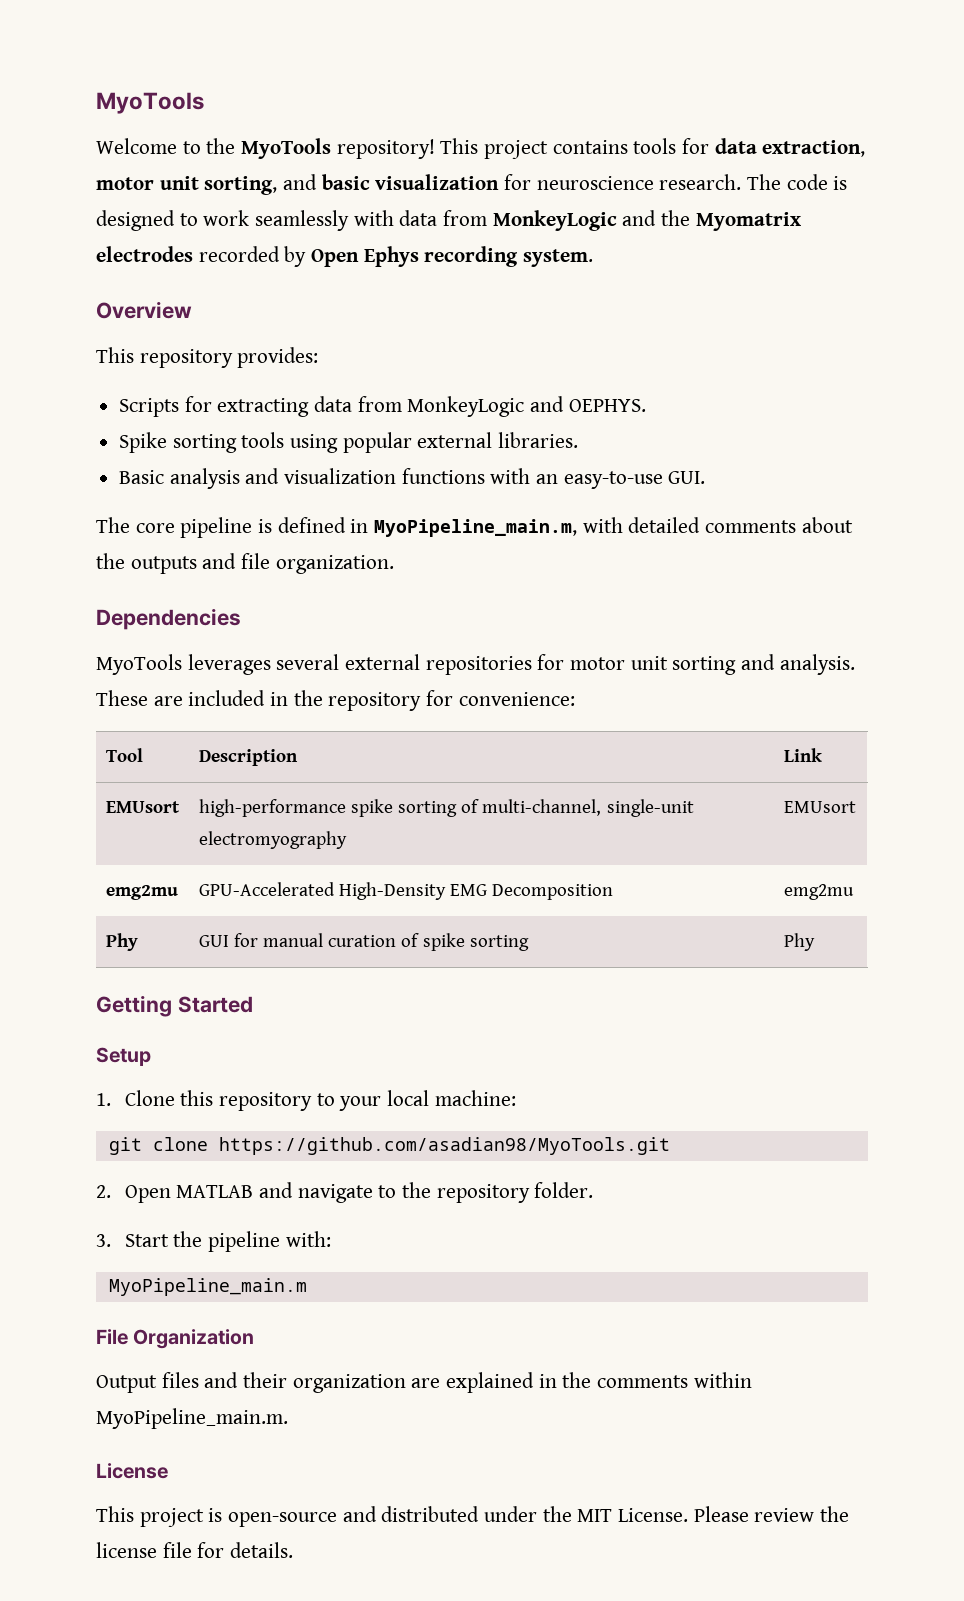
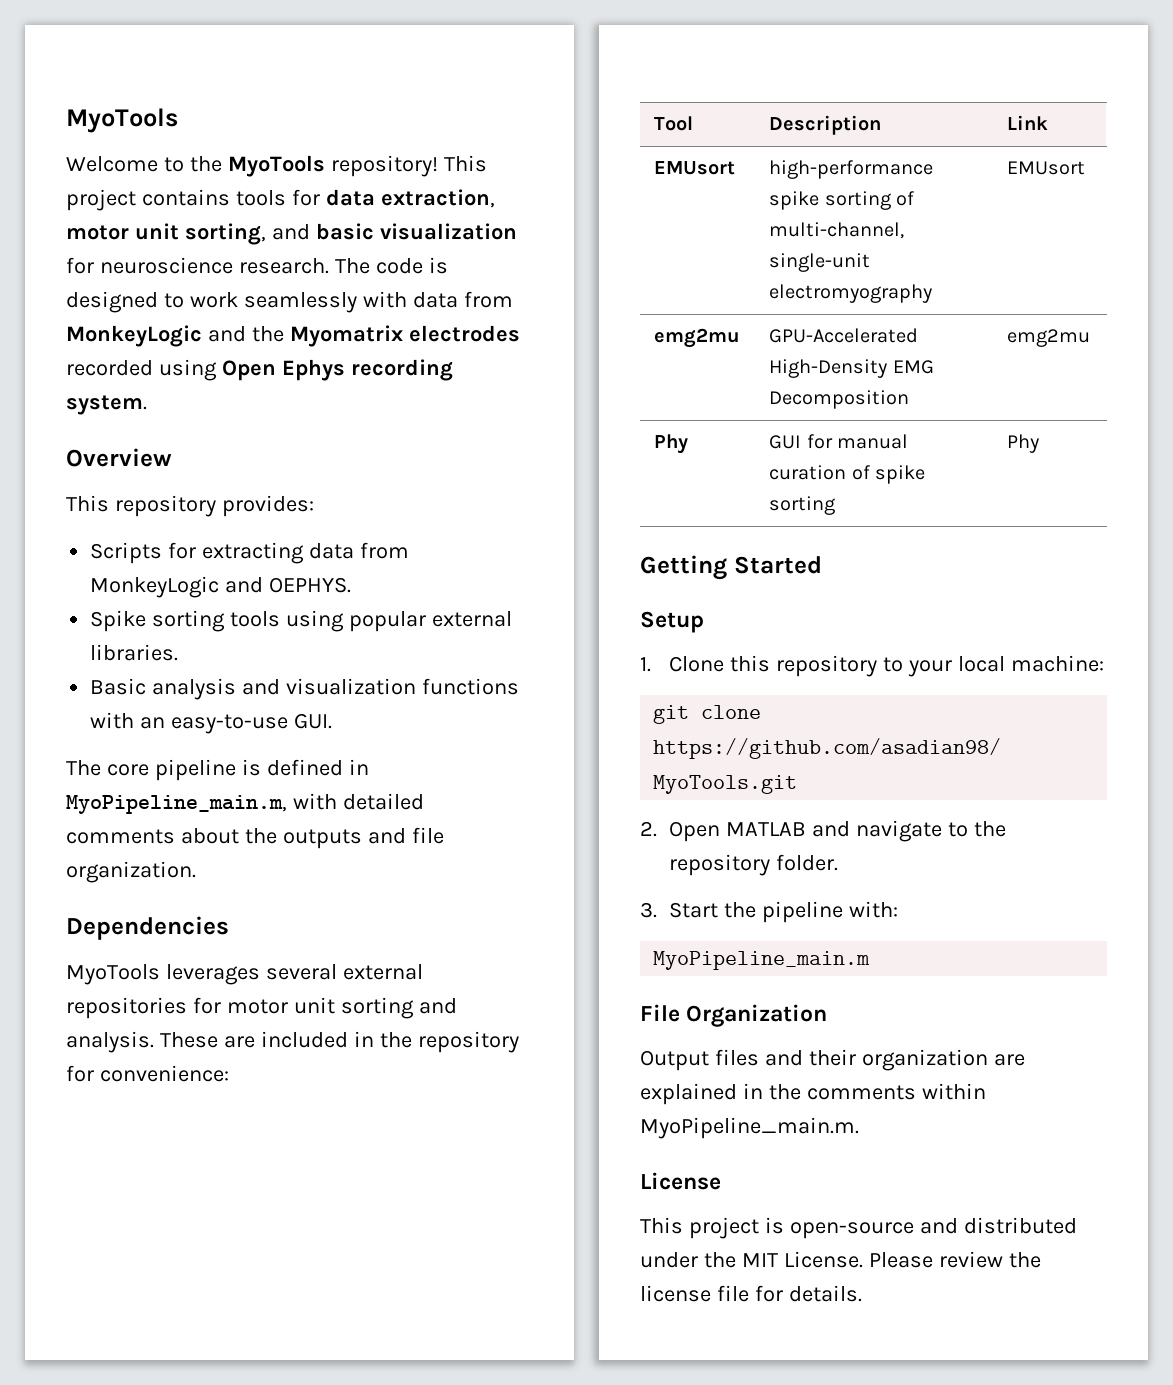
- The code is designed to work seamlessly with data from MonkeyLogic and the Myomatrix electrodes recorded by Open Ephys recording system.
+ The code is designed to work seamlessly with data from MonkeyLogic and the Myomatrix electrodes recorded using Open Ephys recording system.

